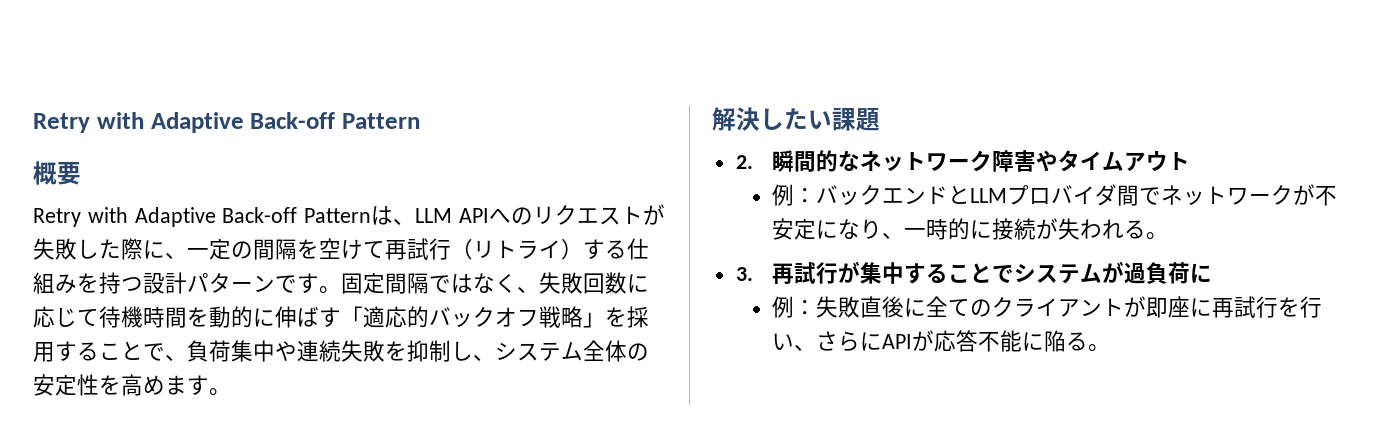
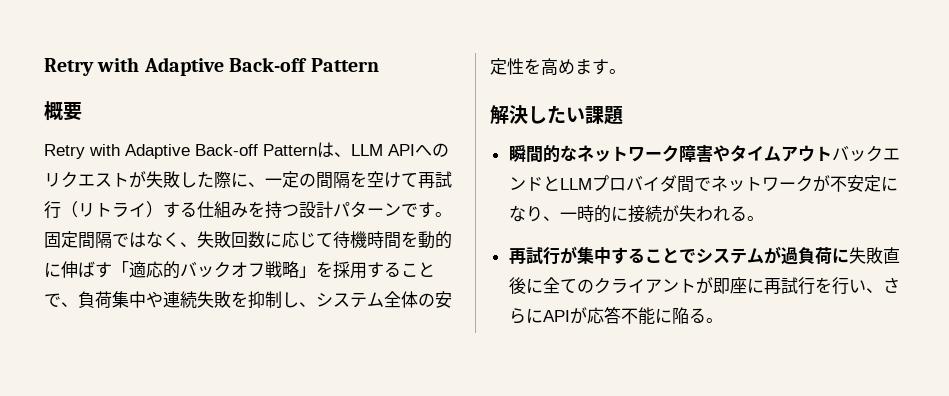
- 2.瞬間的なネットワーク障害やタイムアウト
- 例：バックエンドとLLMプロバイダ間でネットワークが不安定になり、一時的に接続が失われる。
+ 瞬間的なネットワーク障害やタイムアウトバックエンドとLLMプロバイダ間でネットワークが不安定になり、一時的に接続が失われる。
- 3.再試行が集中することでシステムが過負荷に
- 例：失敗直後に全てのクライアントが即座に再試行を行い、さらにAPIが応答不能に陥る。
+ 再試行が集中することでシステムが過負荷に失敗直後に全てのクライアントが即座に再試行を行い、さらにAPIが応答不能に陥る。

